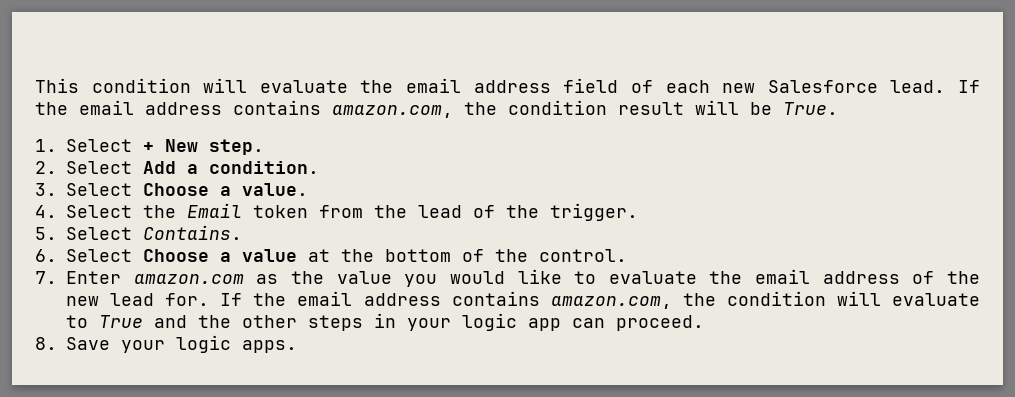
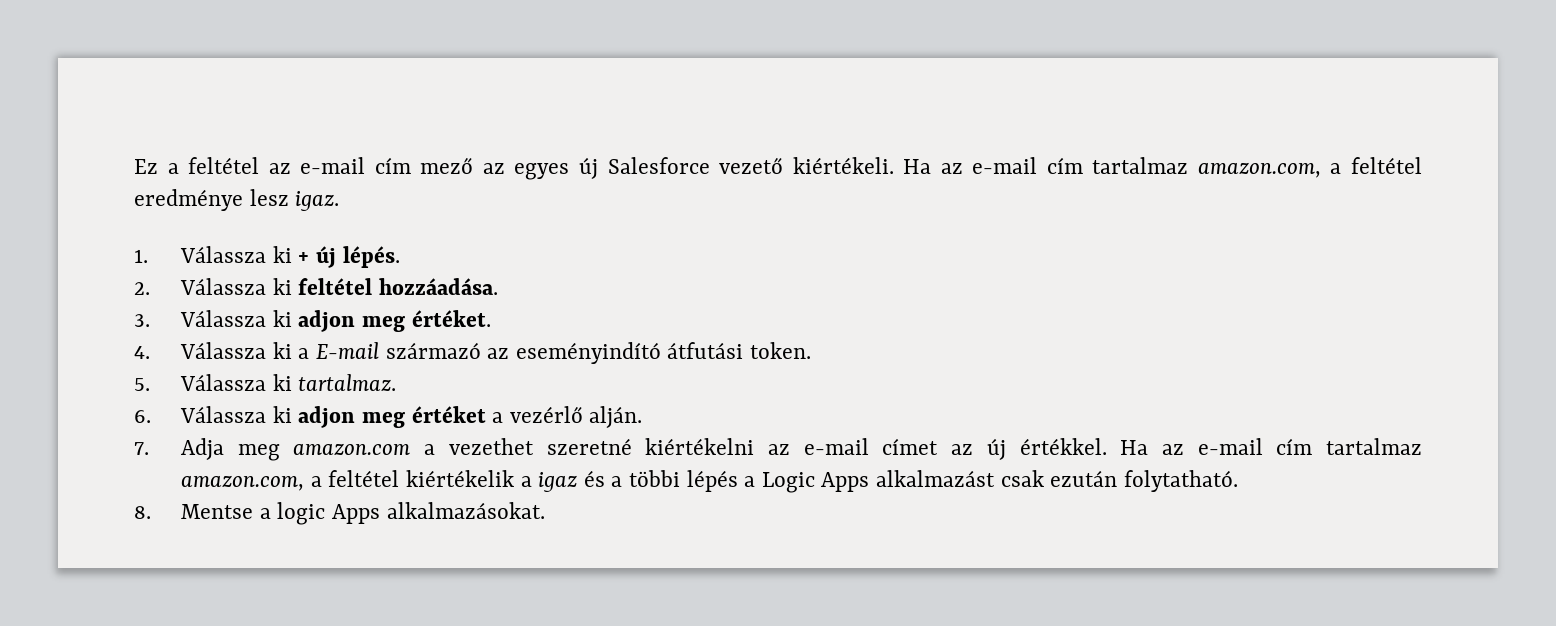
- This condition will evaluate the email address field of each new Salesforce lead. If the email address contains amazon.com, the condition result will be True.
- 1. Select + New step.
- 2. Select Add a condition.
- 3. Select Choose a value.
- 4. Select the Email token from the lead of the trigger.
- 5. Select Contains.
- 6. Select Choose a value at the bottom of the control.
- 7. Enter amazon.com as the value you would like to evaluate the email address of the new lead for. If the email address contains amazon.com, the condition will evaluate to True and the other steps in your logic app can proceed.
- 8. Save your logic apps.
+ Ez a feltétel az e-mail cím mező az egyes új Salesforce vezető kiértékeli. Ha az e-mail cím tartalmaz amazon.com, a feltétel eredménye lesz igaz.
+ 1. Válassza ki + új lépés.
+ 2. Válassza ki feltétel hozzáadása.
+ 3. Válassza ki adjon meg értéket.
+ 4. Válassza ki a E-mail származó az eseményindító átfutási token.
+ 5. Válassza ki tartalmaz.
+ 6. Válassza ki adjon meg értéket a vezérlő alján.
+ 7. Adja meg amazon.com a vezethet szeretné kiértékelni az e-mail címet az új értékkel. Ha az e-mail cím tartalmaz amazon.com, a feltétel kiértékelik a igaz és a többi lépés a Logic Apps alkalmazást csak ezután folytatható.
+ 8. Mentse a logic Apps alkalmazásokat.

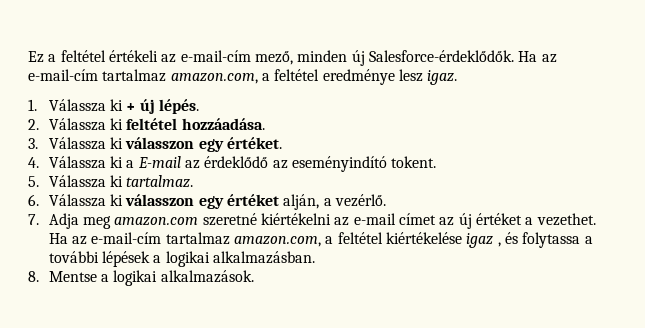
- Ez a feltétel az e-mail cím mező az egyes új Salesforce vezető kiértékeli. Ha az e-mail cím tartalmaz amazon.com, a feltétel eredménye lesz igaz.
+ Ez a feltétel értékeli az e-mail-cím mező, minden új Salesforce-érdeklődők. Ha az e-mail-cím tartalmaz amazon.com, a feltétel eredménye lesz igaz.
- 3. Válassza ki adjon meg értéket.
+ 3. Válassza ki válasszon egy értéket.
- 4. Válassza ki a E-mail származó az eseményindító átfutási token.
+ 4. Válassza ki a E-mail az érdeklődő az eseményindító tokent.
- 6. Válassza ki adjon meg értéket a vezérlő alján.
+ 6. Válassza ki válasszon egy értéket alján, a vezérlő.
- 7. Adja meg amazon.com a vezethet szeretné kiértékelni az e-mail címet az új értékkel. Ha az e-mail cím tartalmaz amazon.com, a feltétel kiértékelik a igaz és a többi lépés a Logic Apps alkalmazást csak ezután folytatható.
+ 7. Adja meg amazon.com szeretné kiértékelni az e-mail címet az új értéket a vezethet. Ha az e-mail-cím tartalmaz amazon.com, a feltétel kiértékelése igaz , és folytassa a további lépések a logikai alkalmazásban.
- 8. Mentse a logic Apps alkalmazásokat.
+ 8. Mentse a logikai alkalmazások.

